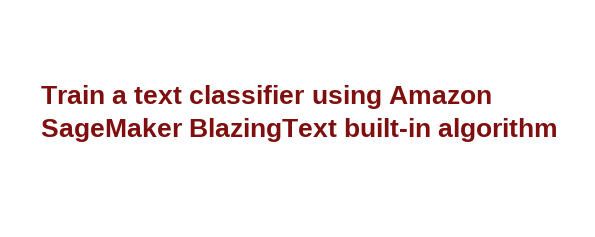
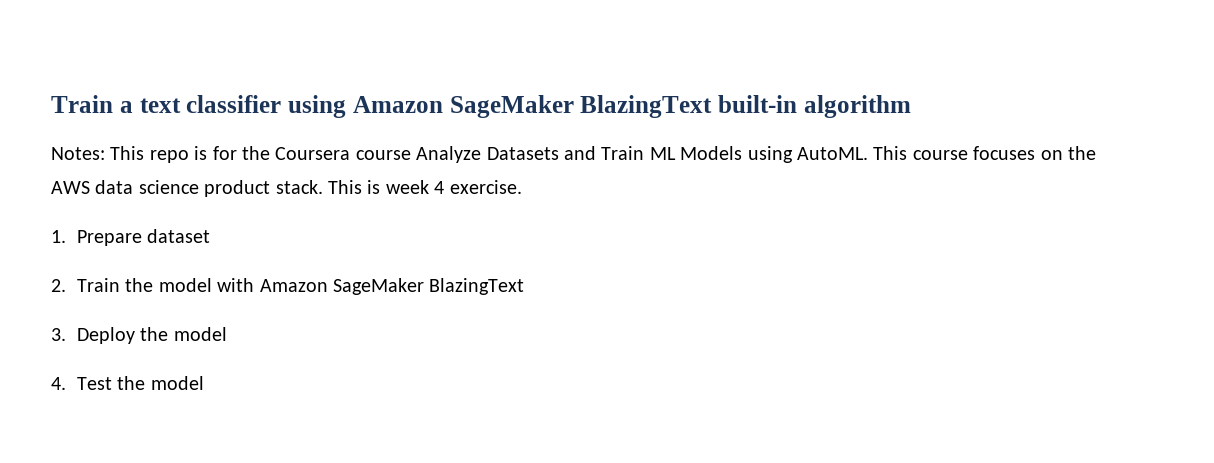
+ Notes: This repo is for the Coursera course Analyze Datasets and Train ML Models using AutoML. This course focuses on the AWS data science product stack. This is week 4 exercise.
+ 1. Prepare dataset
+ 2. Train the model with Amazon SageMaker BlazingText
+ 3. Deploy the model
+ 4. Test the model

